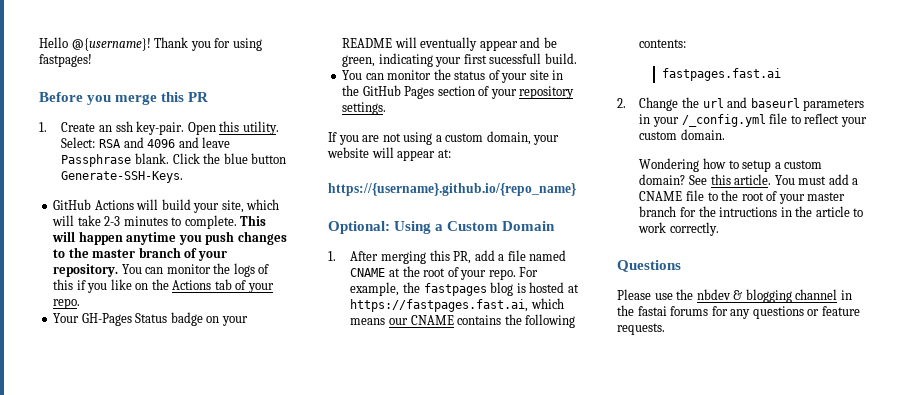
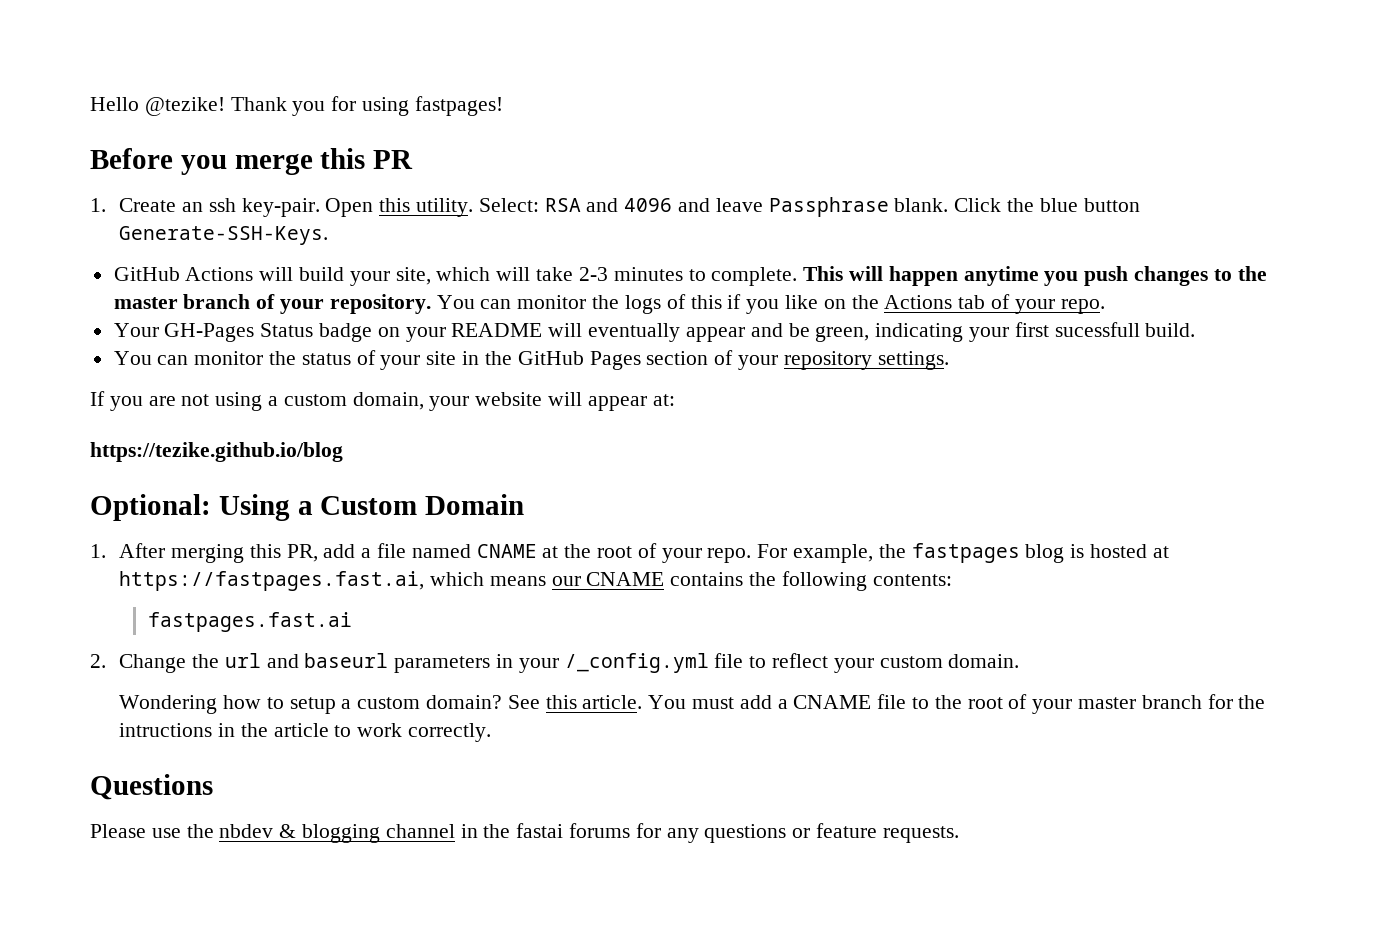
- Hello @{username}!
+ Hello @tezike!
- https://{username}.github.io/{repo_name}
+ https://tezike.github.io/blog

